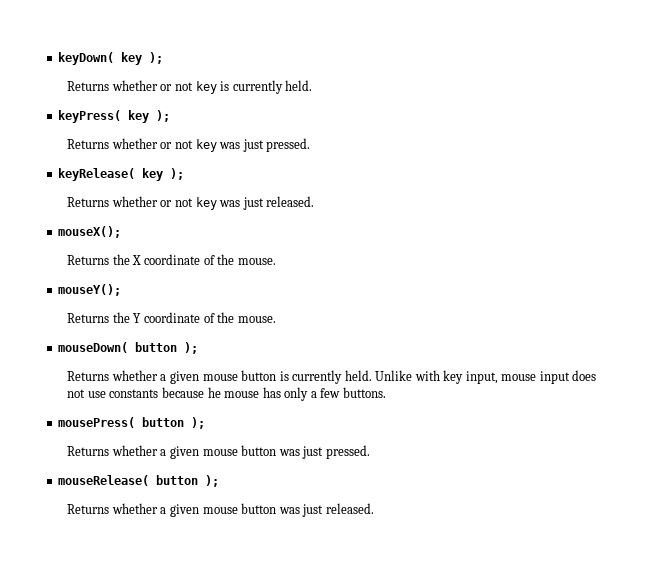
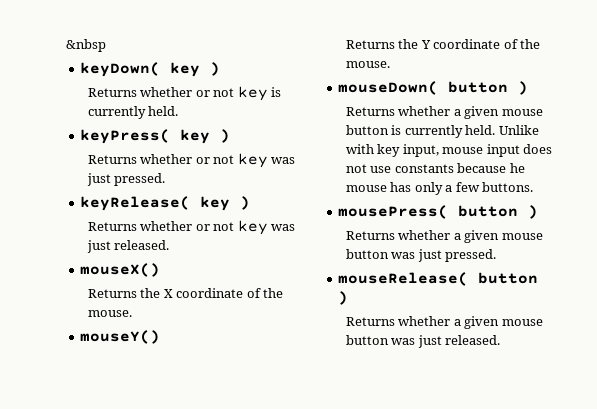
+ &nbsp
- keyDown( key );
+ keyDown( key )
- keyPress( key );
+ keyPress( key )
- keyRelease( key );
+ keyRelease( key )
- mouseX();
+ mouseX()
- mouseY();
+ mouseY()
- mouseDown( button );
+ mouseDown( button )
- mousePress( button );
+ mousePress( button )
- mouseRelease( button );
+ mouseRelease( button )

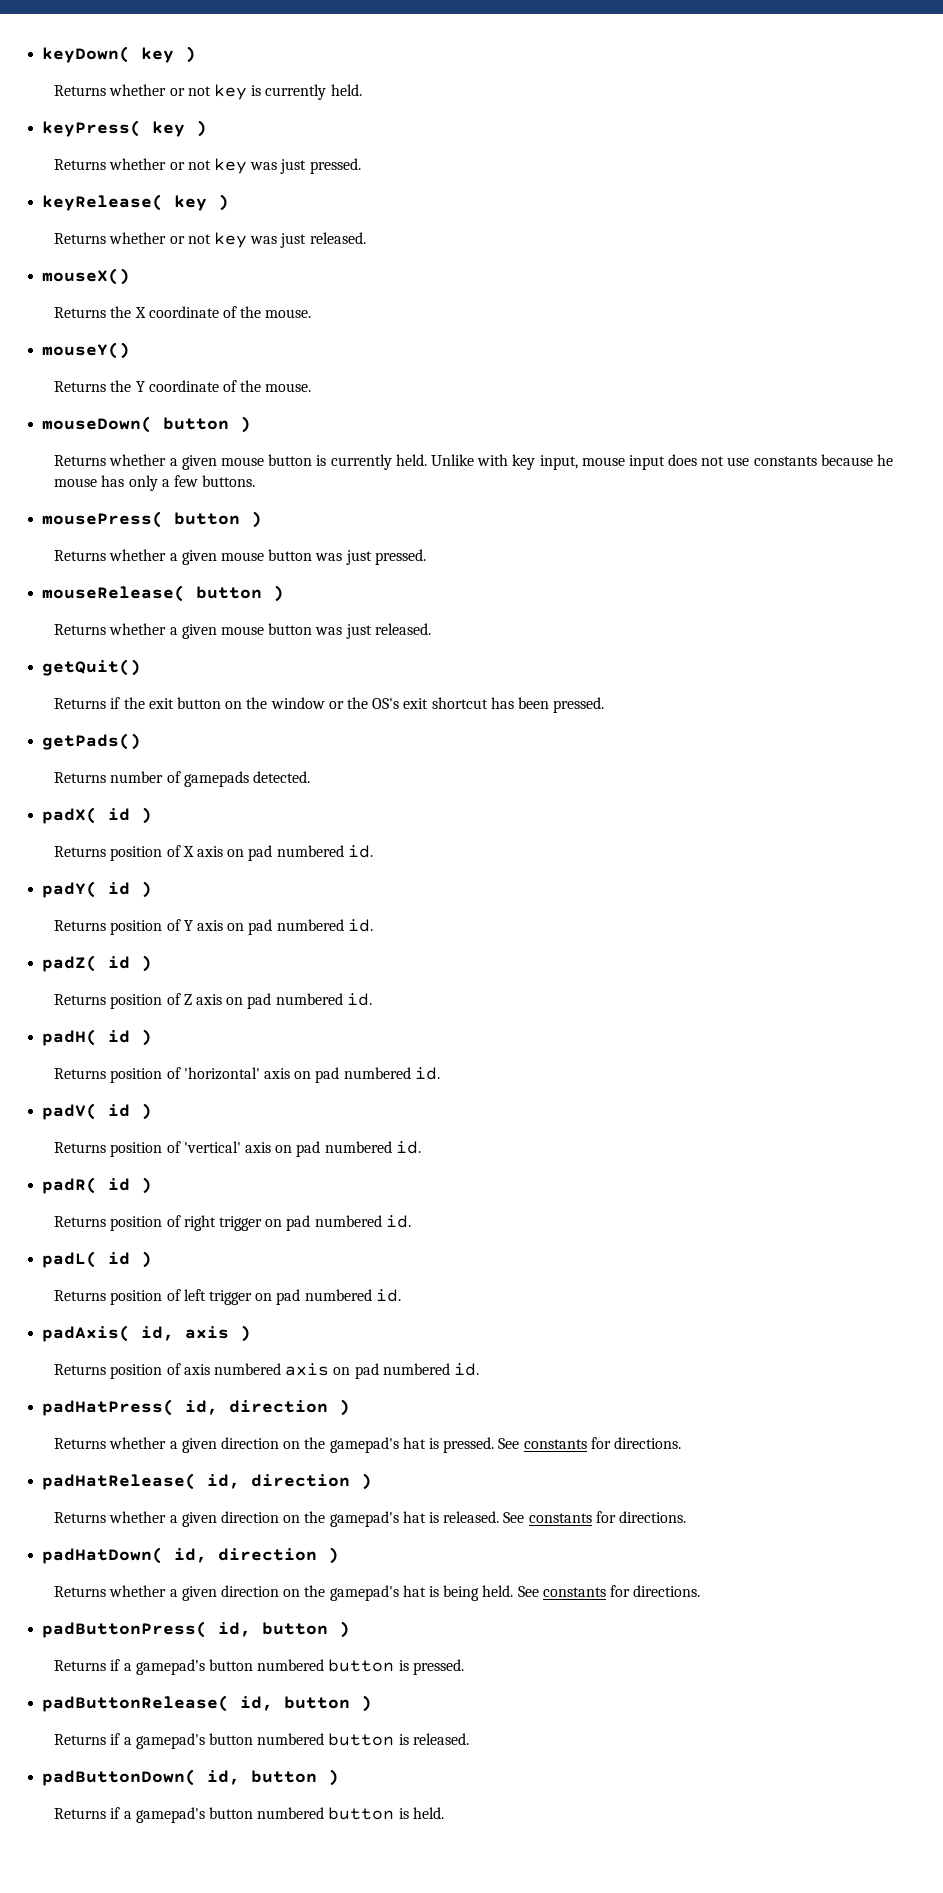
- &nbsp
+ getQuit()
+ Returns if the exit button on the window or the OS's exit shortcut has been pressed.
+ getPads()
+ Returns number of gamepads detected.
+ padX( id )
+ Returns position of X axis on pad numbered id.
+ padY( id )
+ Returns position of Y axis on pad numbered id.
+ padZ( id )
+ Returns position of Z axis on pad numbered id.
+ padH( id )
+ Returns position of 'horizontal' axis on pad numbered id.
+ padV( id )
+ Returns position of 'vertical' axis on pad numbered id.
+ padR( id )
+ Returns position of right trigger on pad numbered id.
+ padL( id )
+ Returns position of left trigger on pad numbered id.
+ padAxis( id, axis )
+ Returns position of axis numbered axis on pad numbered id.
+ padHatPress( id, direction )
+ Returns whether a given direction on the gamepad's hat is pressed. See constants for directions.
+ padHatRelease( id, direction )
+ Returns whether a given direction on the gamepad's hat is released. See constants for directions.
+ padHatDown( id, direction )
+ Returns whether a given direction on the gamepad's hat is being held. See constants for directions.
+ padButtonPress( id, button )
+ Returns if a gamepad's button numbered button is pressed.
+ padButtonRelease( id, button )
+ Returns if a gamepad's button numbered button is released.
+ padButtonDown( id, button )
+ Returns if a gamepad's button numbered button is held.

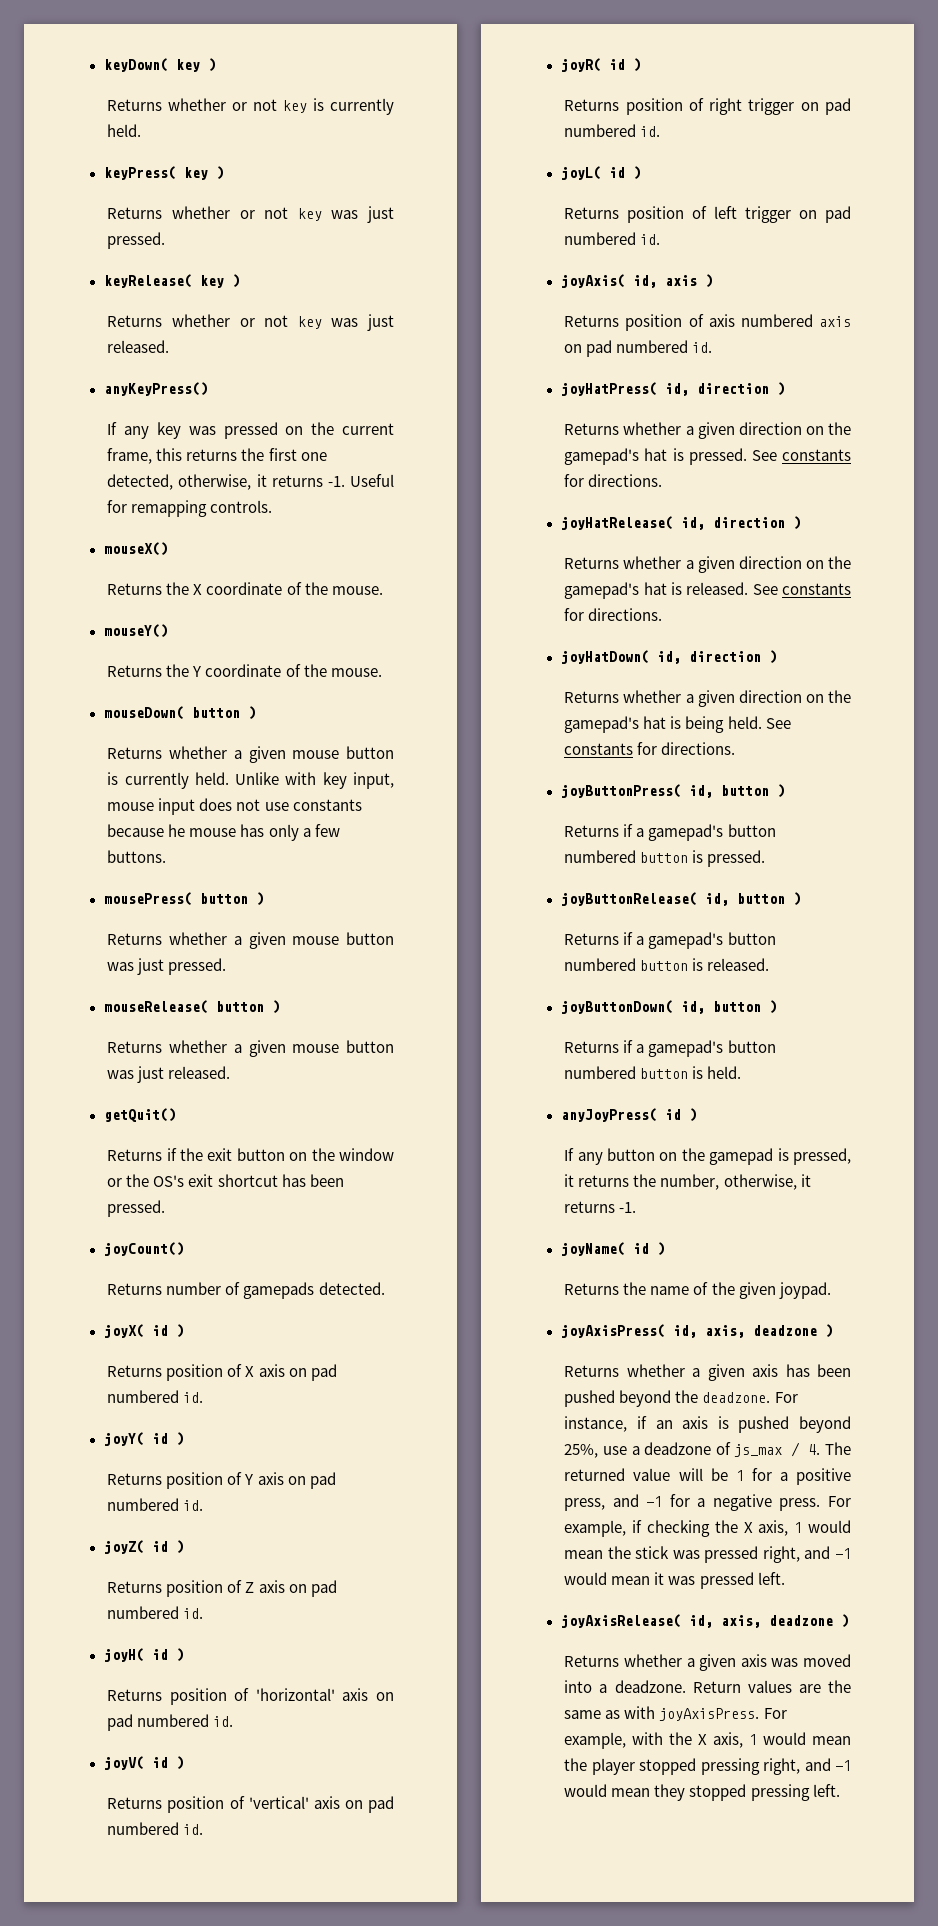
+ anyKeyPress()
+ If any key was pressed on the current frame, this returns the first one detected, otherwise, it returns -1. Useful for remapping controls.
- getPads()
+ joyCount()
- padX( id )
+ joyX( id )
- padY( id )
+ joyY( id )
- padZ( id )
+ joyZ( id )
- padH( id )
+ joyH( id )
- padV( id )
+ joyV( id )
- padR( id )
+ joyR( id )
- padL( id )
+ joyL( id )
- padAxis( id, axis )
+ joyAxis( id, axis )
- padHatPress( id, direction )
+ joyHatPress( id, direction )
- padHatRelease( id, direction )
+ joyHatRelease( id, direction )
- padHatDown( id, direction )
+ joyHatDown( id, direction )
- padButtonPress( id, button )
+ joyButtonPress( id, button )
- padButtonRelease( id, button )
+ joyButtonRelease( id, button )
- padButtonDown( id, button )
+ joyButtonDown( id, button )
+ anyJoyPress( id )
+ If any button on the gamepad is pressed, it returns the number, otherwise, it returns -1.
+ joyName( id )
+ Returns the name of the given joypad.
+ joyAxisPress( id, axis, deadzone )
+ Returns whether a given axis has been pushed beyond the deadzone. For instance, if an axis is pushed beyond 25%, use a deadzone of js_max / 4. The returned value will be 1 for a positive press, and -1 for a negative press. For example, if checking the X axis, 1 would mean the stick was pressed right, and -1 would mean it was pressed left.
+ joyAxisRelease( id, axis, deadzone )
+ Returns whether a given axis was moved into a deadzone. Return values are the same as with joyAxisPress. For example, with the X axis, 1 would mean the player stopped pressing right, and -1 would mean they stopped pressing left.

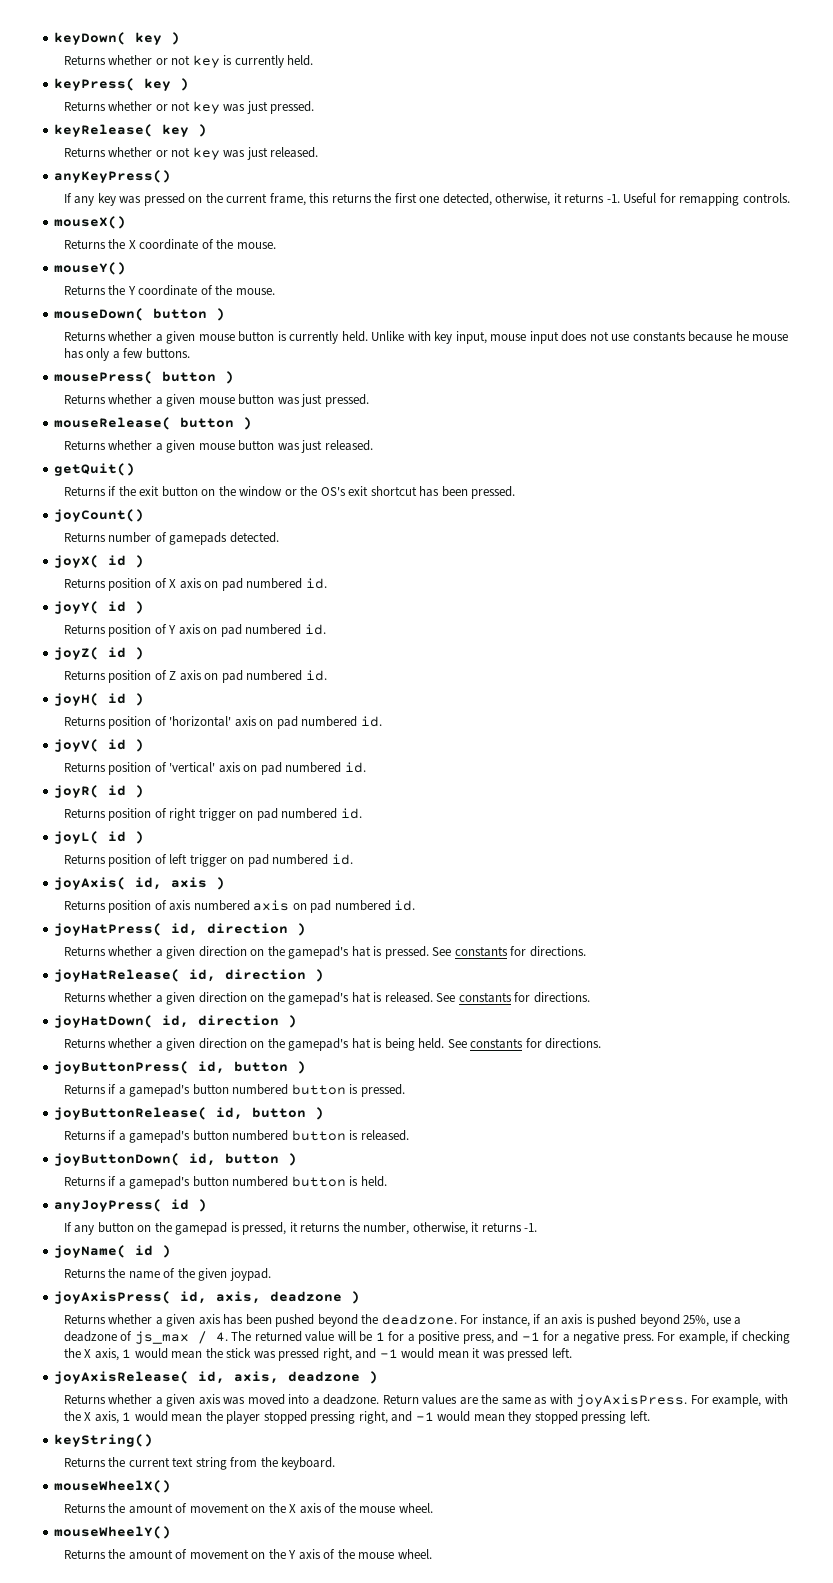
+ keyString()
+ Returns the current text string from the keyboard.
+ mouseWheelX()
+ Returns the amount of movement on the X axis of the mouse wheel.
+ mouseWheelY()
+ Returns the amount of movement on the Y axis of the mouse wheel.

